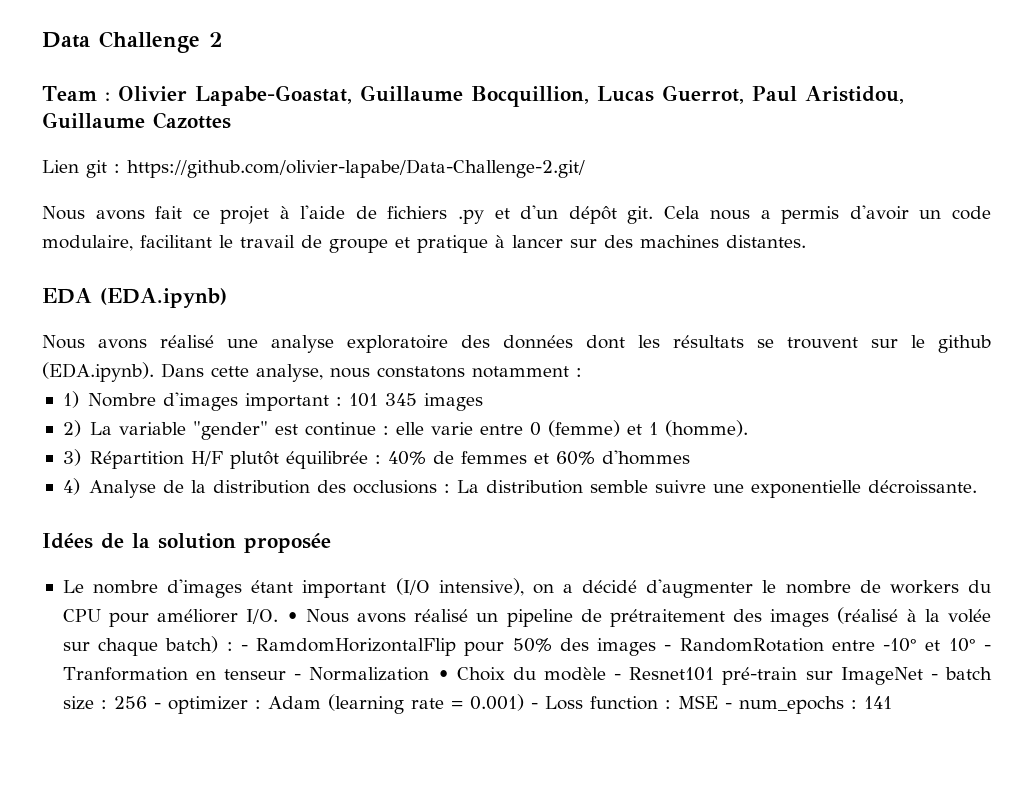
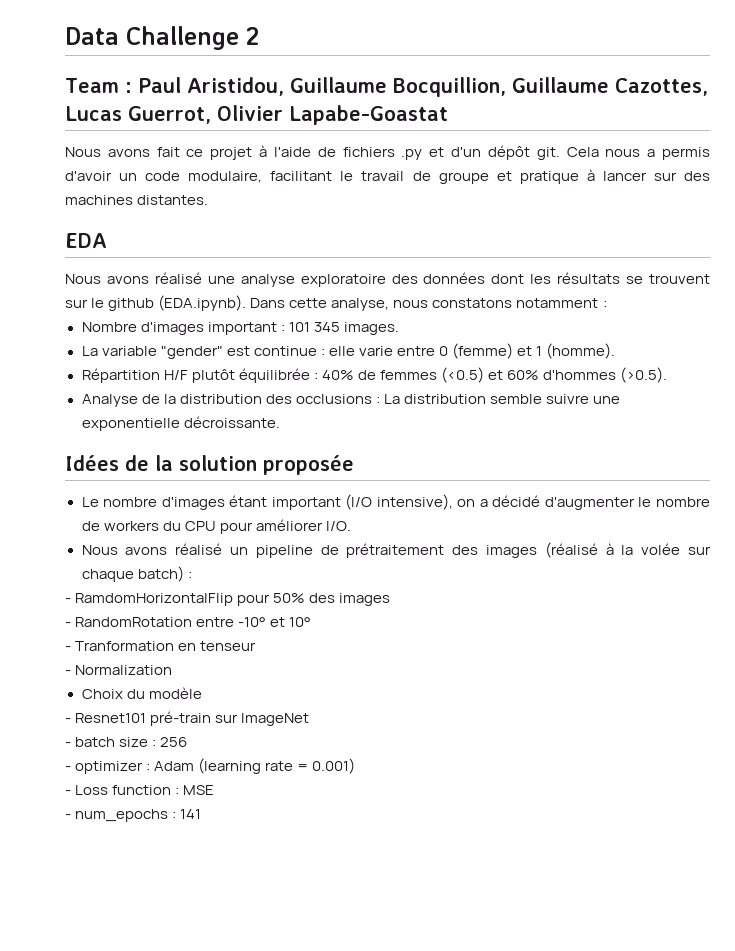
- Team : Olivier Lapabe-Goastat, Guillaume Bocquillion, Lucas Guerrot, Paul Aristidou, Guillaume Cazottes
- Lien git : https://github.com/olivier-lapabe/Data-Challenge-2.git/
+ Team : Paul Aristidou, Guillaume Bocquillion, Guillaume Cazottes, Lucas Guerrot, Olivier Lapabe-Goastat
- EDA (EDA.ipynb)
+ EDA
- 1) Nombre d'images important : 101 345 images
- 2) La variable "gender" est continue : elle varie entre 0 (femme) et 1 (homme).
+ Nombre d'images important : 101 345 images.
+ La variable "gender" est continue : elle varie entre 0 (femme) et 1 (homme).
- 3) Répartition H/F plutôt équilibrée : 40% de femmes et 60% d'hommes
- 4) Analyse de la distribution des occlusions : La distribution semble suivre une exponentielle décroissante.
+ Répartition H/F plutôt équilibrée : 40% de femmes (<0.5) et 60% d'hommes (>0.5).
+ Analyse de la distribution des occlusions : La distribution semble suivre une exponentielle décroissante.
- Le nombre d'images étant important (I/O intensive), on a décidé d'augmenter le nombre de workers du CPU pour améliorer I/O. • Nous avons réalisé un pipeline de prétraitement des images (réalisé à la volée sur chaque batch) : - RamdomHorizontalFlip pour 50% des images - RandomRotation entre -10° et 10° - Tranformation en tenseur - Normalization • Choix du modèle - Resnet101 pré-train sur ImageNet - batch size :
+ Le nombre d'images étant important (I/O intensive), on a décidé d'augmenter le nombre de workers du CPU pour améliorer I/O.
+ Nous avons réalisé un pipeline de prétraitement des images (réalisé à la volée sur chaque batch) :
+ - RamdomHorizontalFlip pour 50% des images
+ - RandomRotation entre -10° et 10°
+ - Tranformation en tenseur
+ - Normalization
+ Choix du modèle
+ - Resnet101 pré-train sur ImageNet
+ - batch size :
- 256 - optimizer :
+ 256
+ - optimizer :
- Adam (learning rate = 0.001) - Loss function :
+ Adam (learning rate = 0.001)
+ - Loss function :
- MSE - num_epochs :
+ MSE
+ - num_epochs :

